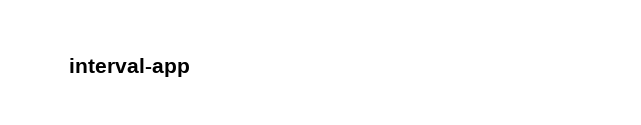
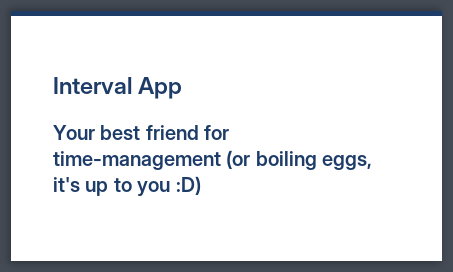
- interval-app
+ Interval App
+ Your best friend for time-management (or boiling eggs, it's up to you :D)

